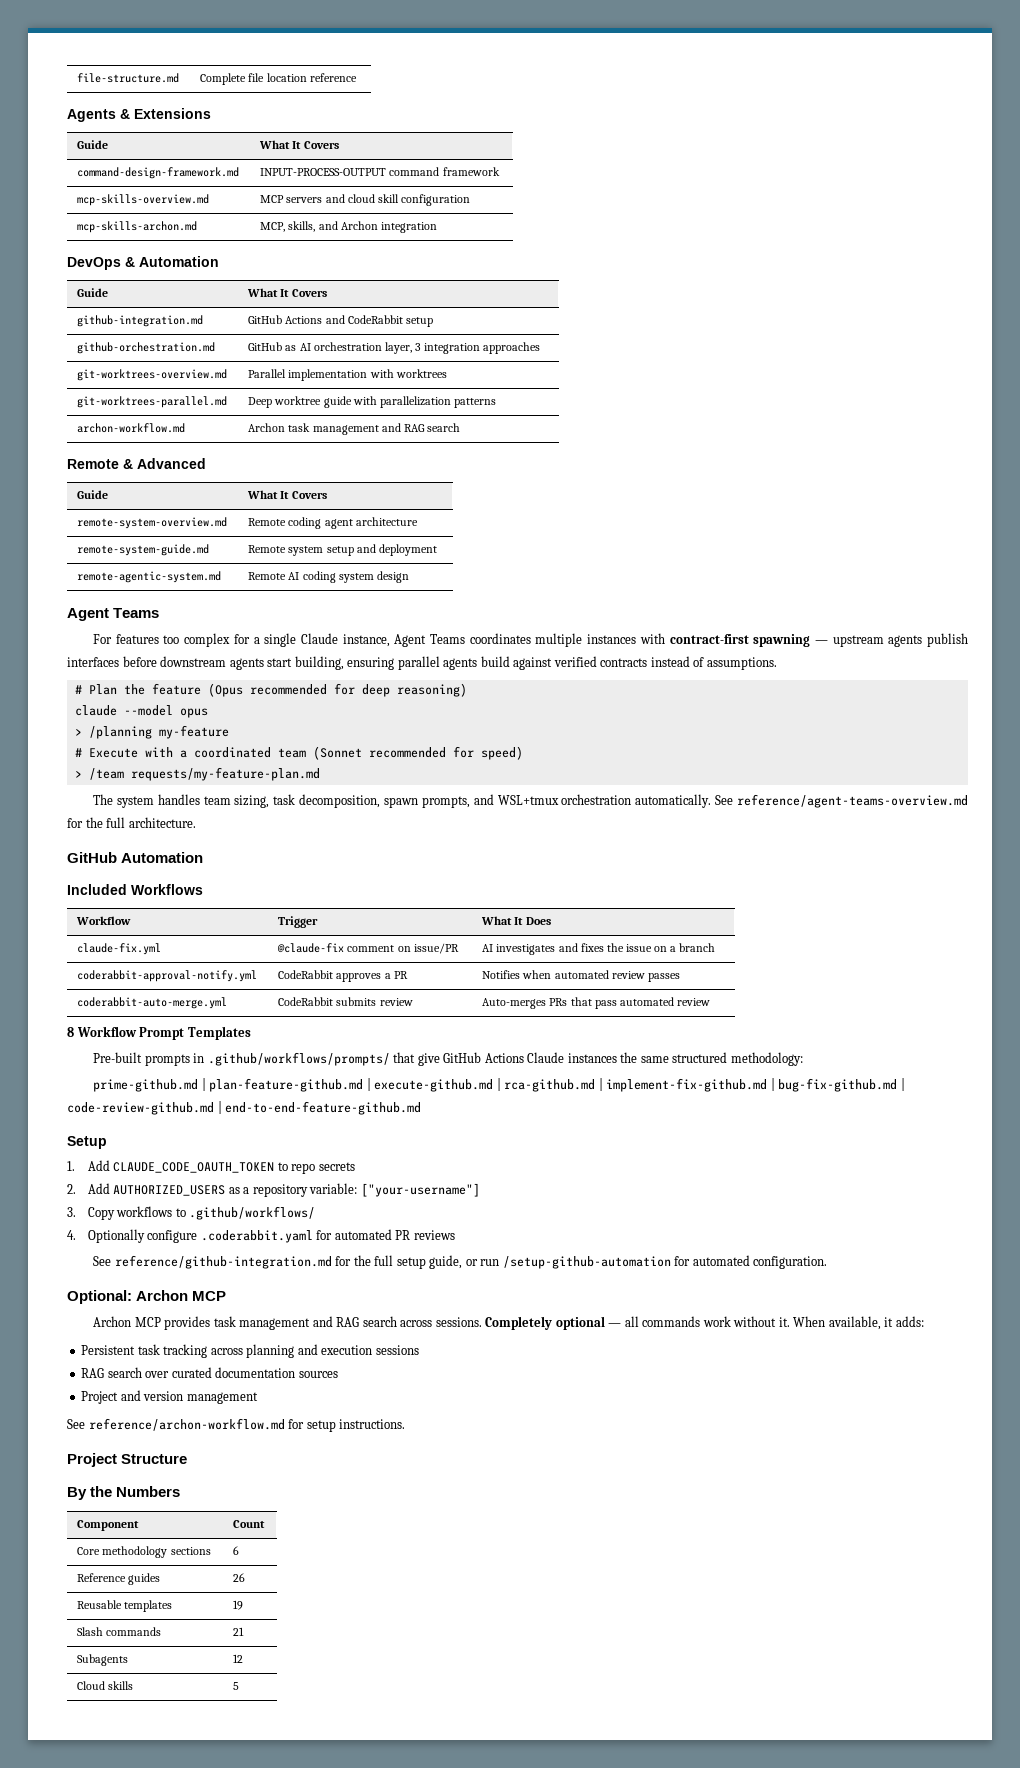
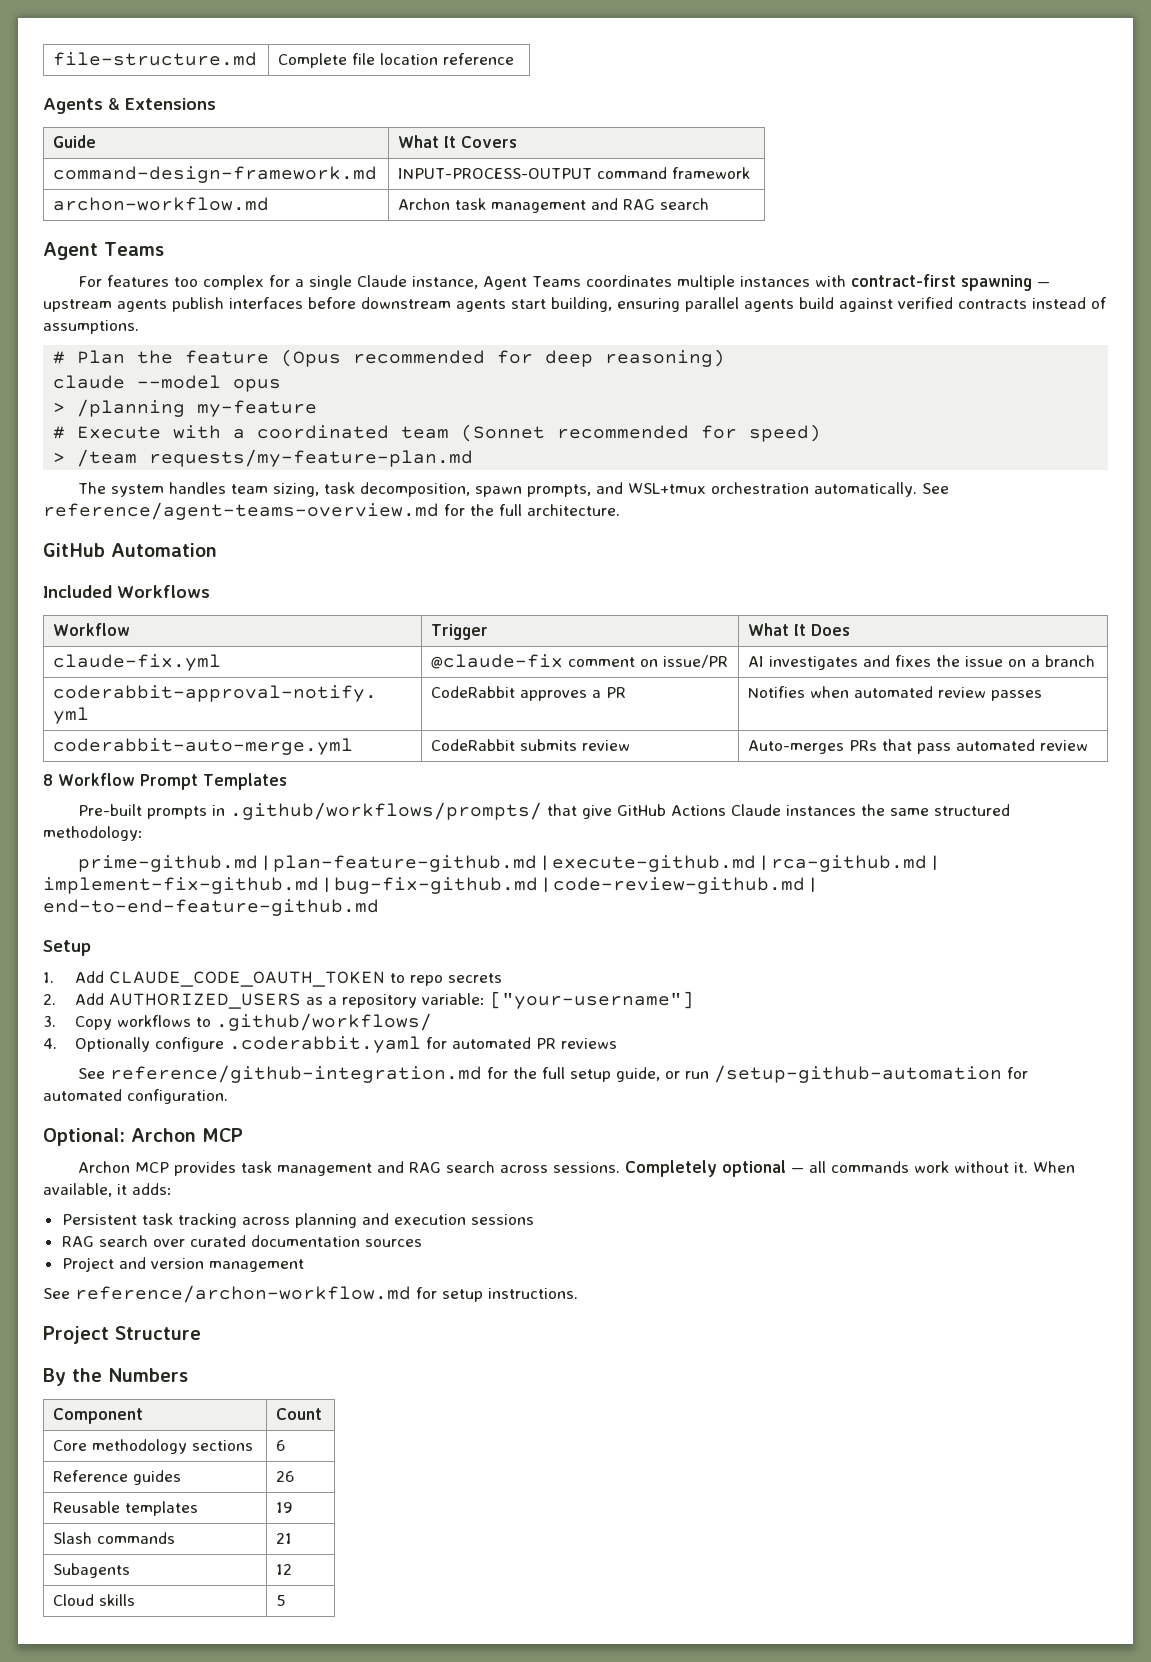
- mcp-skills-overview.md | MCP servers and cloud skill configuration
- mcp-skills-archon.md | MCP, skills, and Archon integration
- DevOps & Automation
- Guide | What It Covers
- github-integration.md | GitHub Actions and CodeRabbit setup
- github-orchestration.md | GitHub as AI orchestration layer, 3 integration approaches
- git-worktrees-overview.md | Parallel implementation with worktrees
- git-worktrees-parallel.md | Deep worktree guide with parallelization patterns
- Remote & Advanced
- Guide | What It Covers
- remote-system-overview.md | Remote coding agent architecture
- remote-system-guide.md | Remote system setup and deployment
- remote-agentic-system.md | Remote AI coding system design

